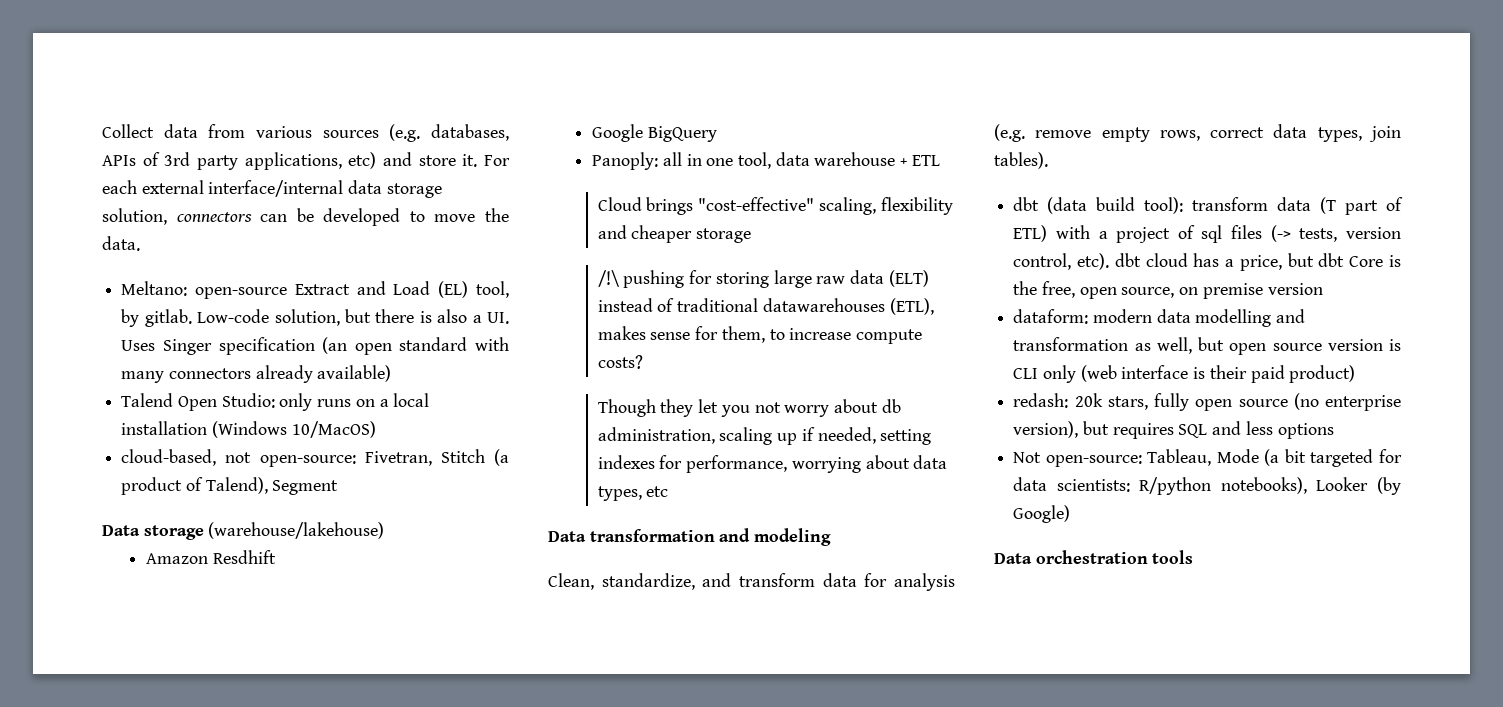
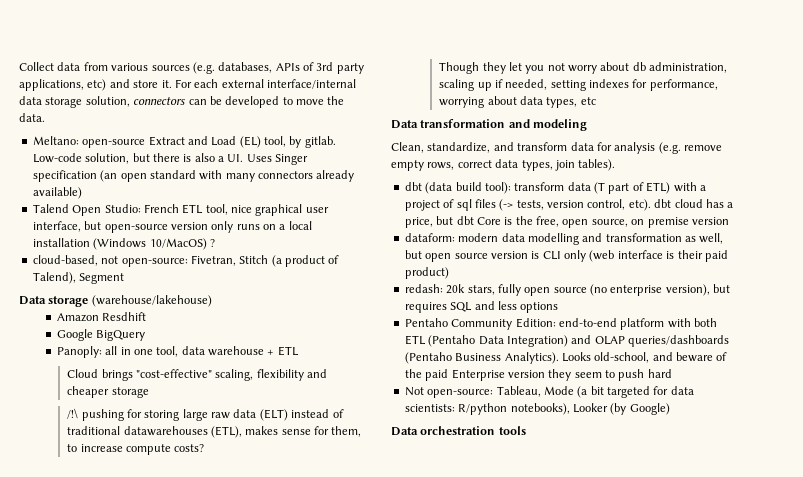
- Talend Open Studio: only runs on a local installation (Windows 10/MacOS)
+ Talend Open Studio: French ETL tool, nice graphical user interface, but open-source version only runs on a local installation (Windows 10/MacOS) ?
+ Pentaho Community Edition: end-to-end platform with both ETL (Pentaho Data Integration) and OLAP queries/dashboards (Pentaho Business Analytics). Looks old-school, and beware of the paid Enterprise version they seem to push hard

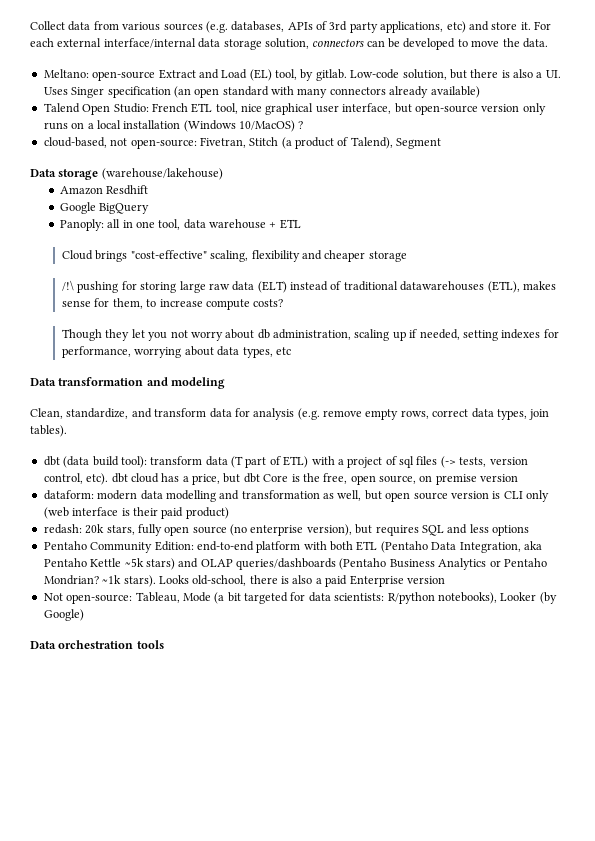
- Pentaho Community Edition: end-to-end platform with both ETL (Pentaho Data Integration) and OLAP queries/dashboards (Pentaho Business Analytics). Looks old-school, and beware of the paid Enterprise version they seem to push hard
+ Pentaho Community Edition: end-to-end platform with both ETL (Pentaho Data Integration, aka Pentaho Kettle ~5k stars) and OLAP queries/dashboards (Pentaho Business Analytics or Pentaho Mondrian? ~1k stars). Looks old-school, there is also a paid Enterprise version

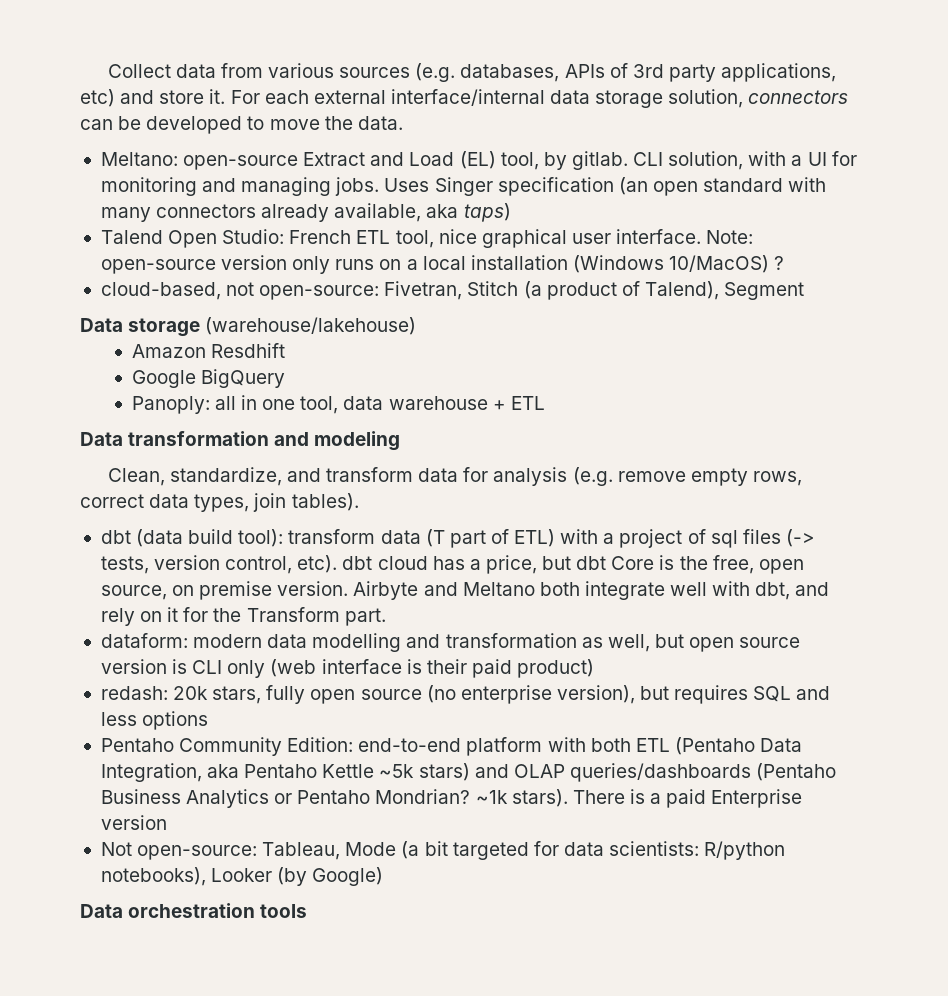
- Low-code solution, but there is also a UI. Uses Singer specification (an open standard with many connectors already available)
+ CLI solution, with a UI for monitoring and managing jobs. Uses Singer specification (an open standard with many connectors already available, aka taps)
- Talend Open Studio: French ETL tool, nice graphical user interface, but open-source version only runs on a local installation (Windows 10/MacOS) ?
+ Talend Open Studio: French ETL tool, nice graphical user interface. Note: open-source version only runs on a local installation (Windows 10/MacOS) ?
- Cloud brings "cost-effective" scaling, flexibility and cheaper storage
- /!\ pushing for storing large raw data (ELT) instead of traditional datawarehouses (ETL), makes sense for them, to increase compute costs?
- Though they let you not worry about db administration, scaling up if needed, setting indexes for performance, worrying about data types, etc
- dbt (data build tool): transform data (T part of ETL) with a project of sql files (-> tests, version control, etc). dbt cloud has a price, but dbt Core is the free, open source, on premise version
+ dbt (data build tool): transform data (T part of ETL) with a project of sql files (-> tests, version control, etc). dbt cloud has a price, but dbt Core is the free, open source, on premise version. Airbyte and Meltano both integrate well with dbt, and rely on it for the Transform part.
- Looks old-school, there is also a paid Enterprise version
+ There is a paid Enterprise version

